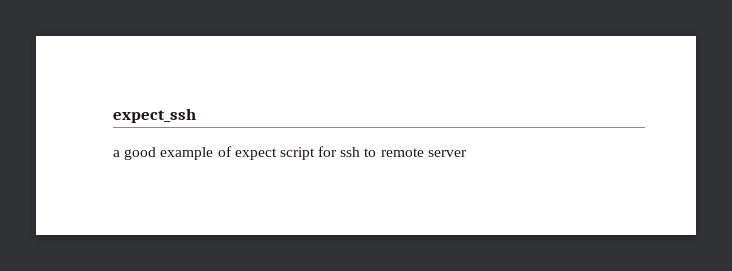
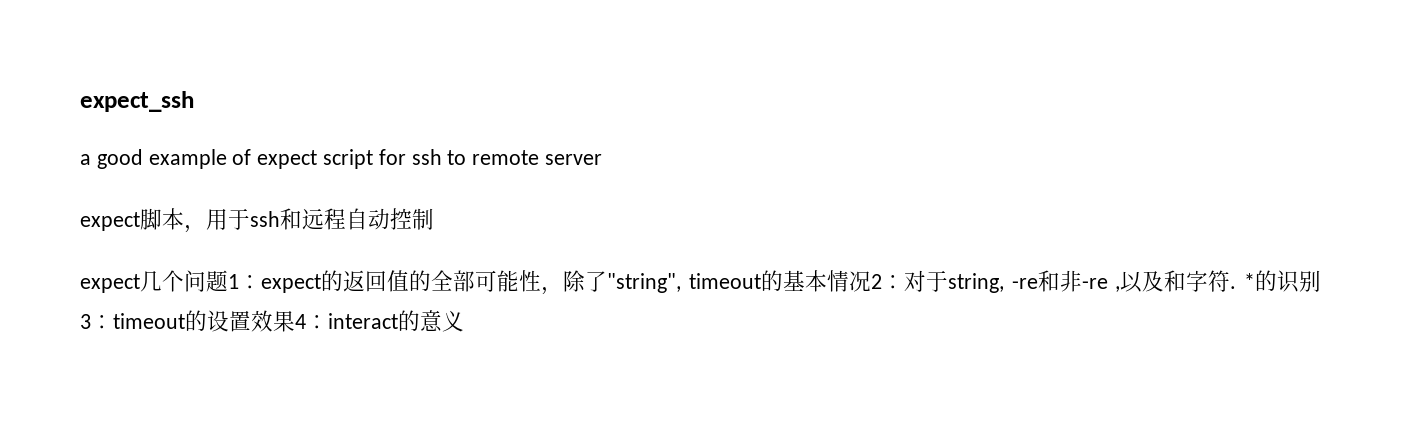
+ expect脚本，用于ssh和远程自动控制
+ expect几个问题1：expect的返回值的全部可能性，除了"string", timeout的基本情况2：对于string, -re和非-re ,以及和字符. *的识别3：timeout的设置效果4：interact的意义

